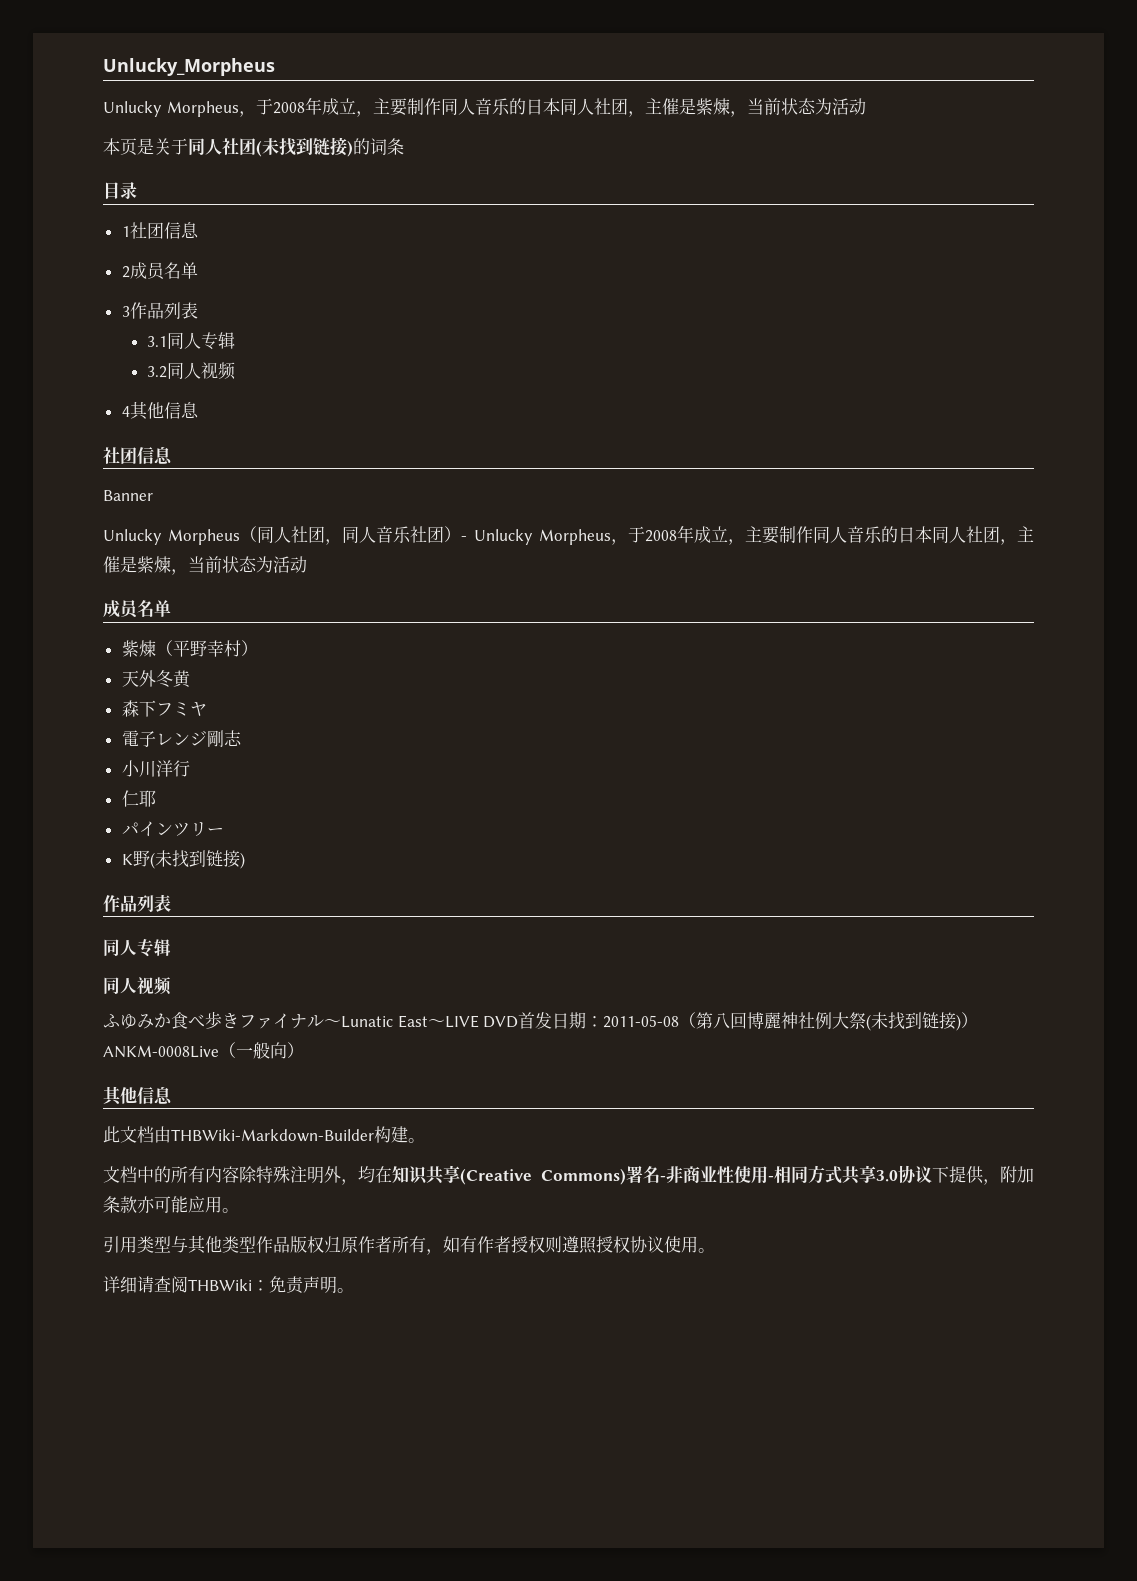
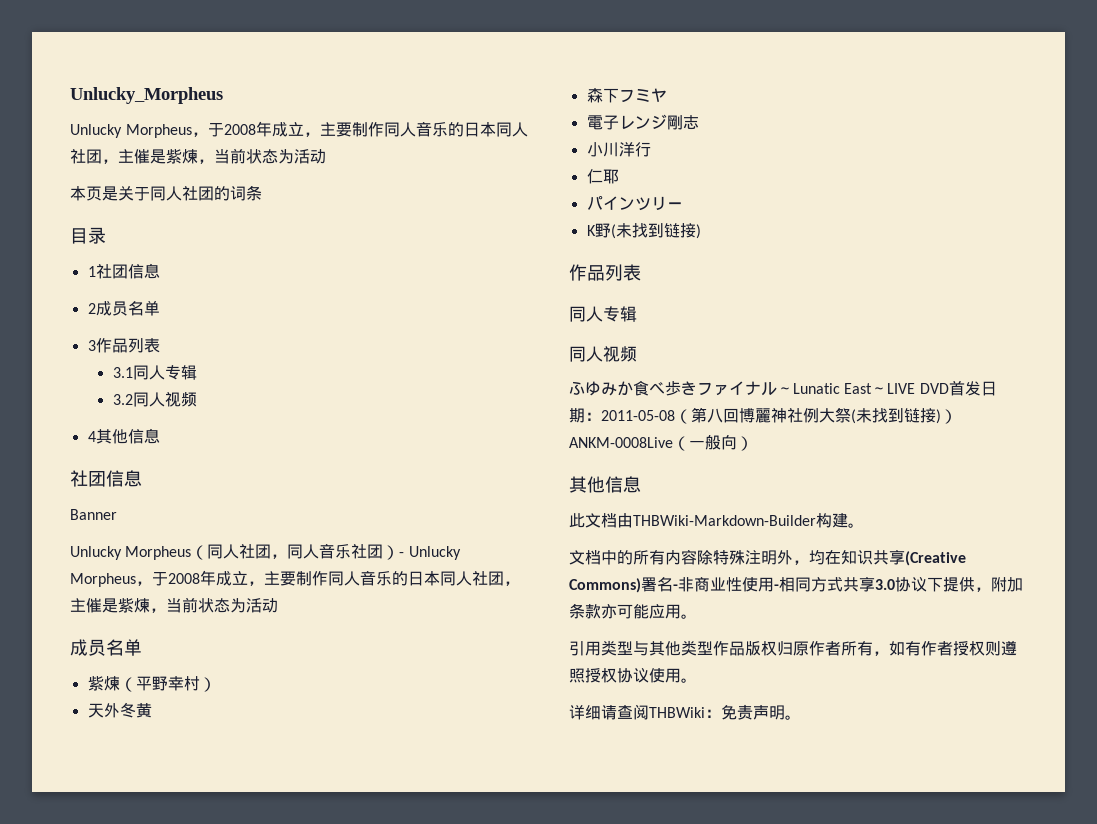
- 本页是关于同人社团(未找到链接)的词条
+ 本页是关于同人社团的词条

